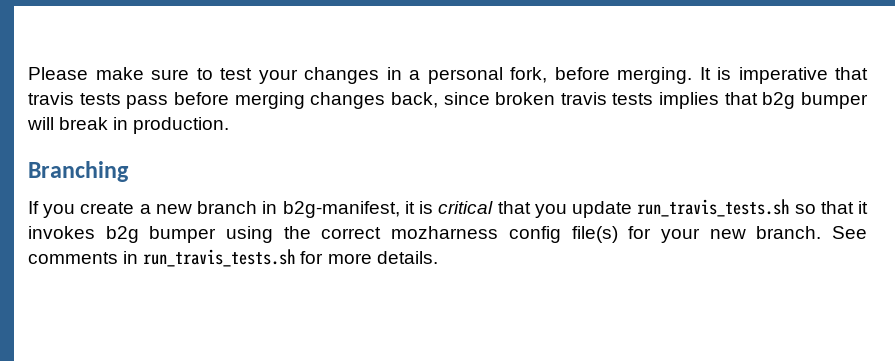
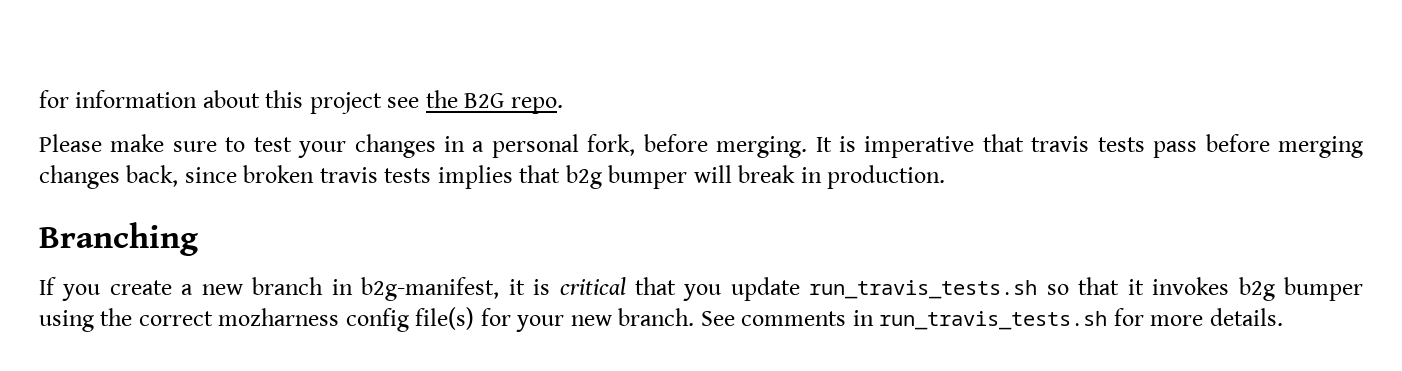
+ for information about this project see the B2G repo.

